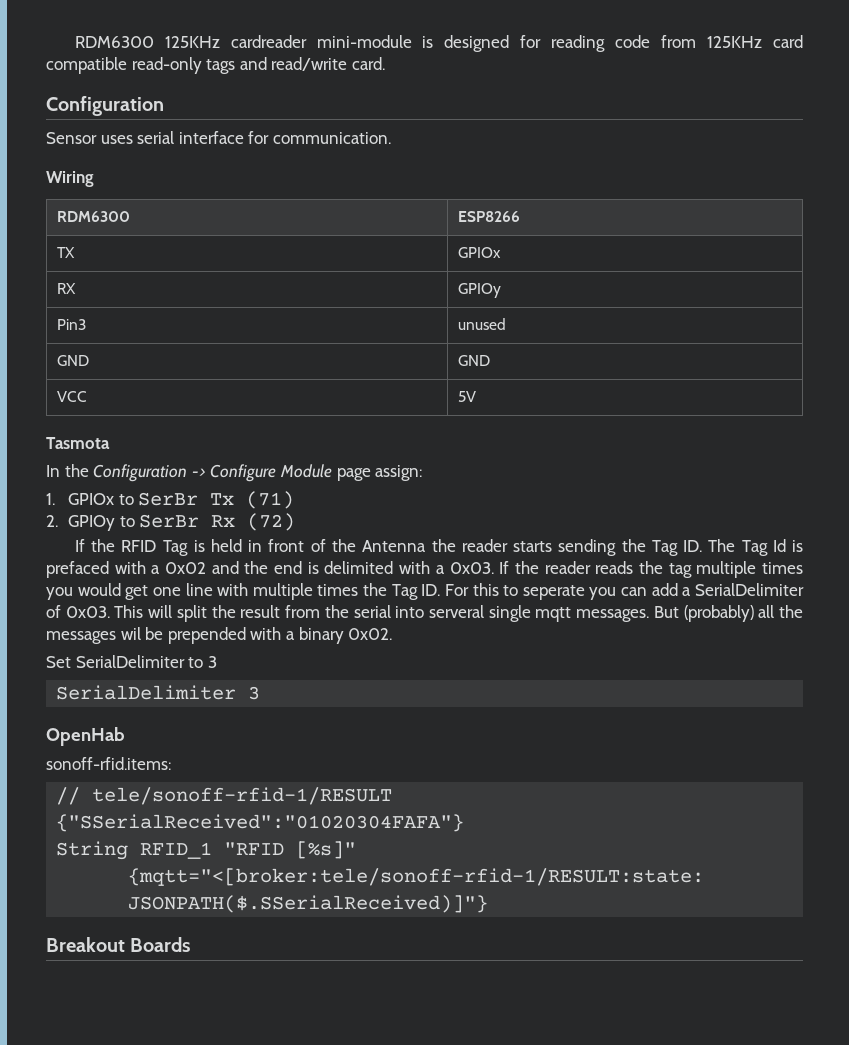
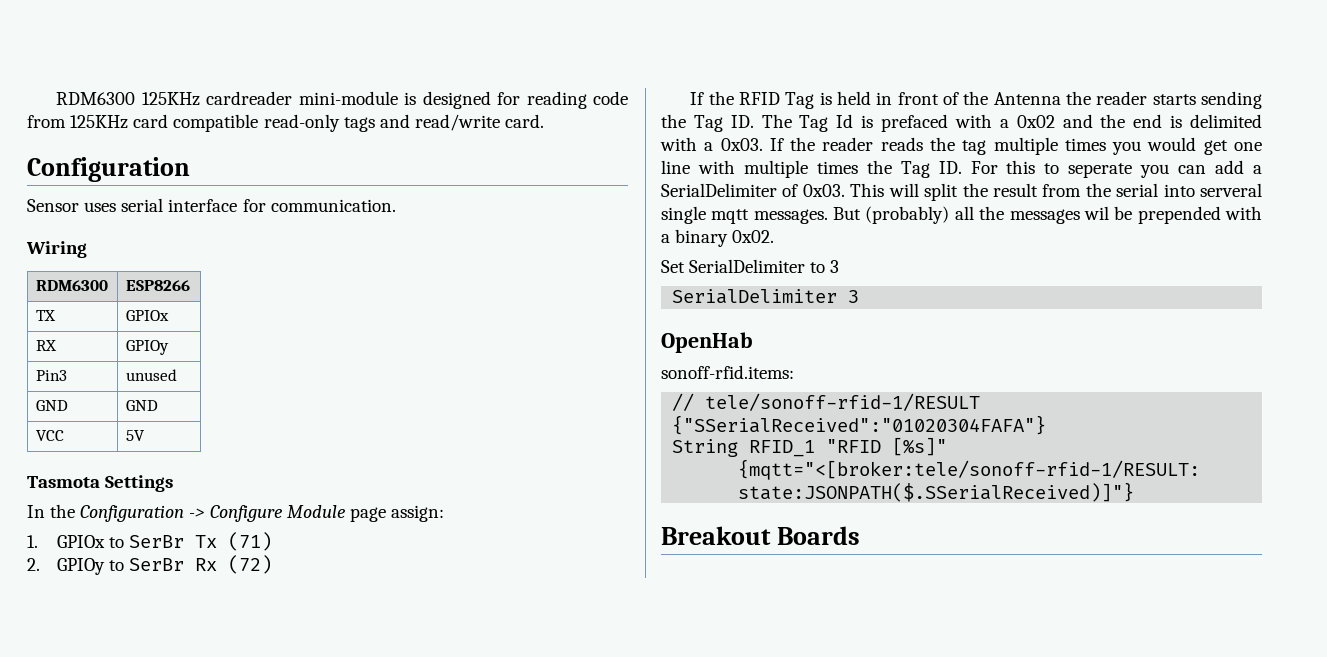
- Tasmota
+ Tasmota Settings

